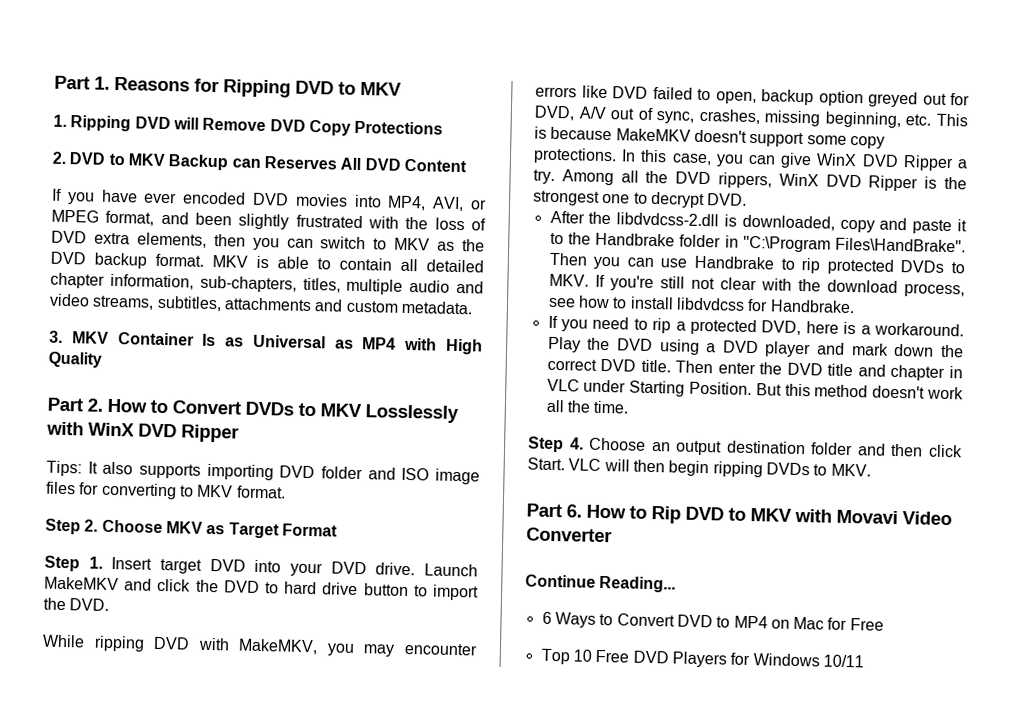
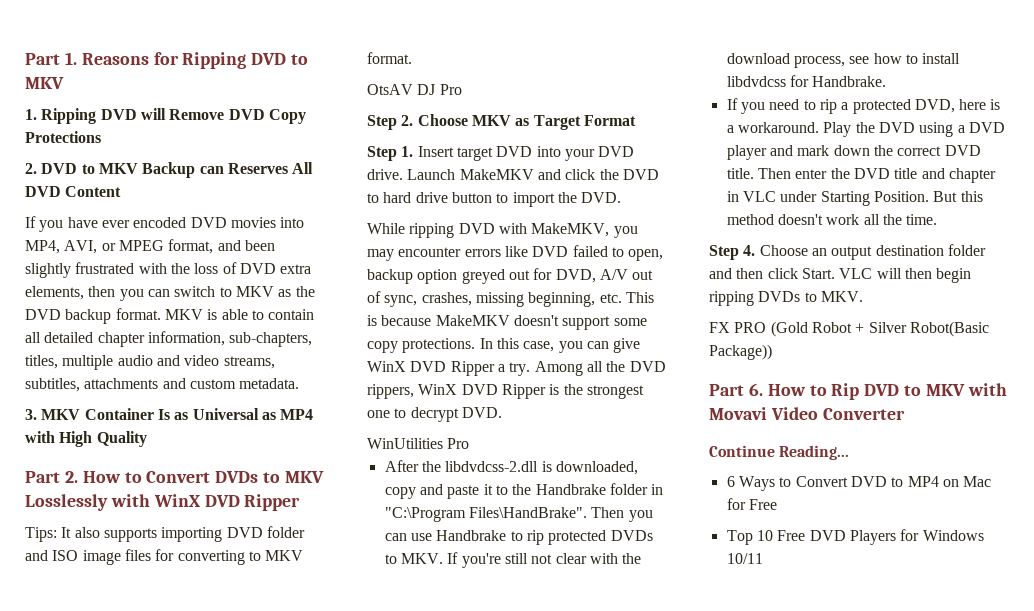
+ OtsAV DJ Pro
+ WinUtilities Pro
+ FX PRO (Gold Robot + Silver Robot(Basic Package))

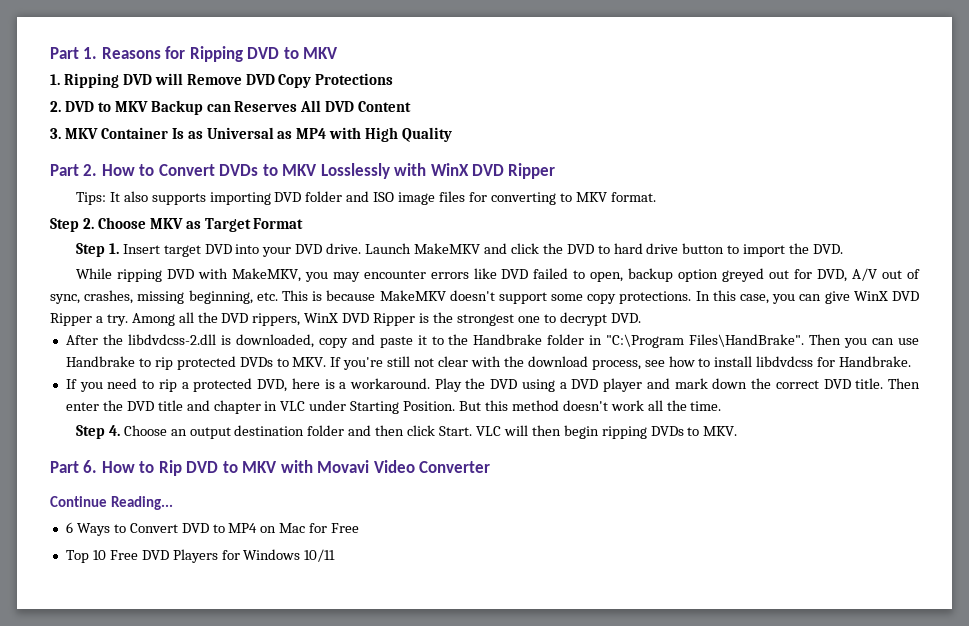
- If you have ever encoded DVD movies into MP4, AVI, or MPEG format, and been slightly frustrated with the loss of DVD extra elements, then you can switch to MKV as the DVD backup format. MKV is able to contain all detailed chapter information, sub-chapters, titles, multiple audio and video streams, subtitles, attachments and custom metadata.
- OtsAV DJ Pro
- WinUtilities Pro
- FX PRO (Gold Robot + Silver Robot(Basic Package))

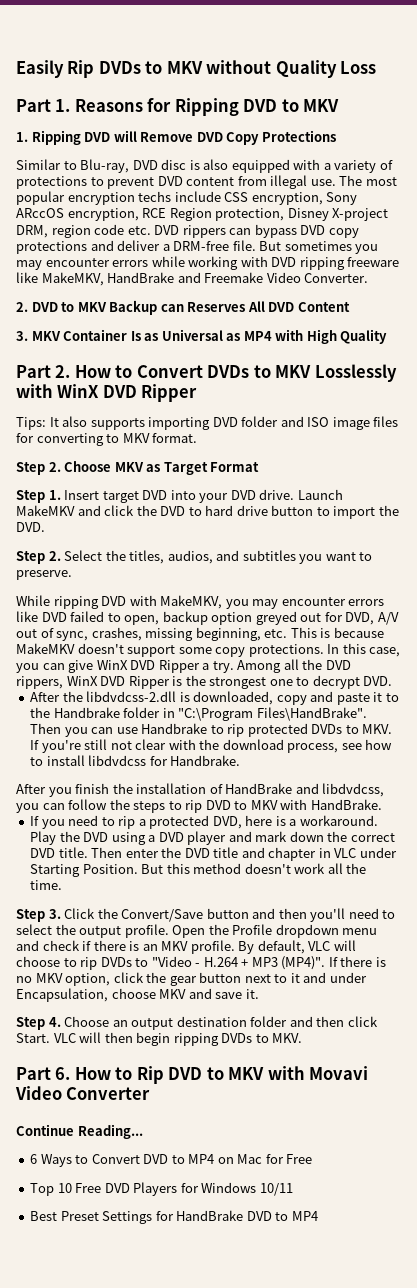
+ Easily Rip DVDs to MKV without Quality Loss
+ Similar to Blu-ray, DVD disc is also equipped with a variety of protections to prevent DVD content from illegal use. The most popular encryption techs include CSS encryption, Sony ARccOS encryption, RCE Region protection, Disney X-project DRM, region code etc. DVD rippers can bypass DVD copy protections and deliver a DRM-free file. But sometimes you may encounter errors while working with DVD ripping freeware like MakeMKV, HandBrake and Freemake Video Converter.
+ Step 2. Select the titles, audios, and subtitles you want to preserve.
+ After you finish the installation of HandBrake and libdvdcss, you can follow the steps to rip DVD to MKV with HandBrake.
+ Step 3. Click the Convert/Save button and then you'll need to select the output profile. Open the Profile dropdown menu and check if there is an MKV profile. By default, VLC will choose to rip DVDs to "Video - H.264 + MP3 (MP4)". If there is no MKV option, click the gear button next to it and under Encapsulation, choose MKV and save it.
+ Best Preset Settings for HandBrake DVD to MP4

